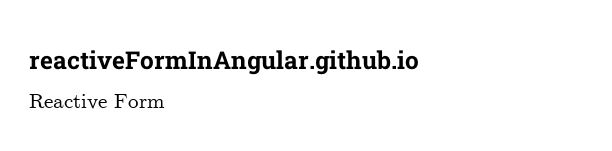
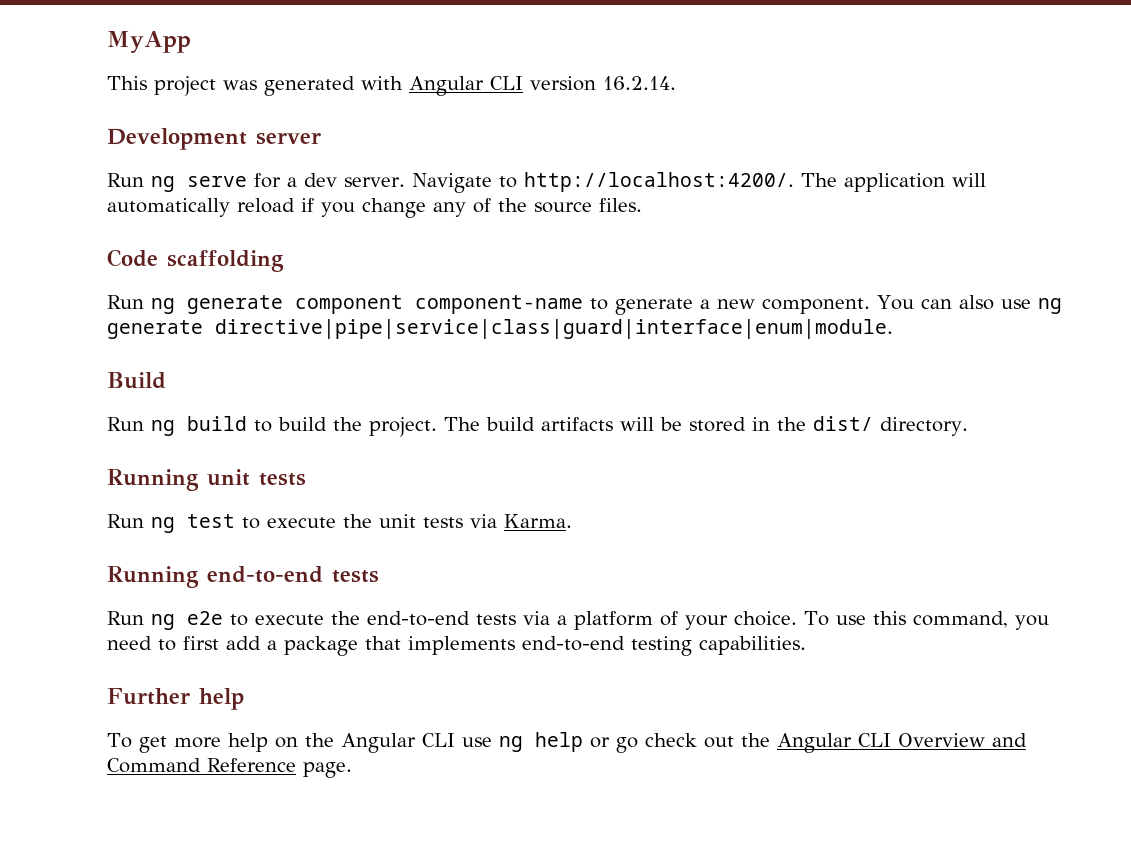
- reactiveFormInAngular.github.io
- Reactive Form
+ MyApp
+ This project was generated with Angular CLI version 16.2.14.
+ Development server
+ Run ng serve for a dev server. Navigate to http://localhost:4200/. The application will automatically reload if you change any of the source files.
+ Code scaffolding
+ Run ng generate component component-name to generate a new component. You can also use ng generate directive|pipe|service|class|guard|interface|enum|module.
+ Build
+ Run ng build to build the project. The build artifacts will be stored in the dist/ directory.
+ Running unit tests
+ Run ng test to execute the unit tests via Karma.
+ Running end-to-end tests
+ Run ng e2e to execute the end-to-end tests via a platform of your choice. To use this command, you need to first add a package that implements end-to-end testing capabilities.
+ Further help
+ To get more help on the Angular CLI use ng help or go check out the Angular CLI Overview and Command Reference page.

